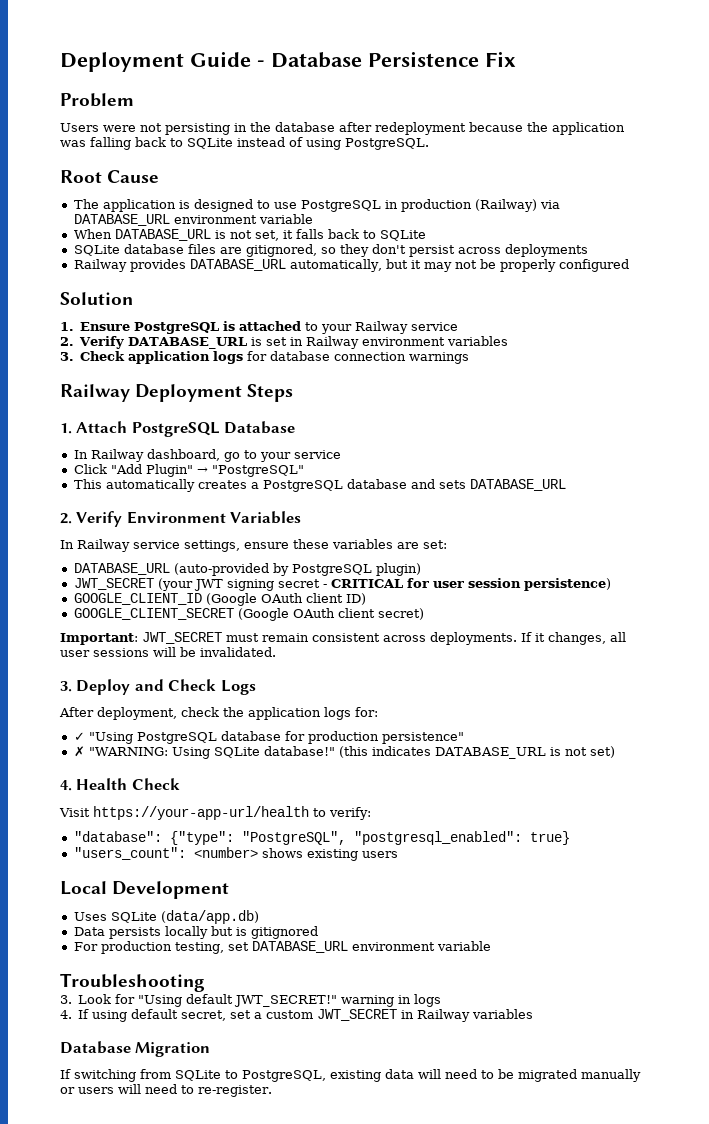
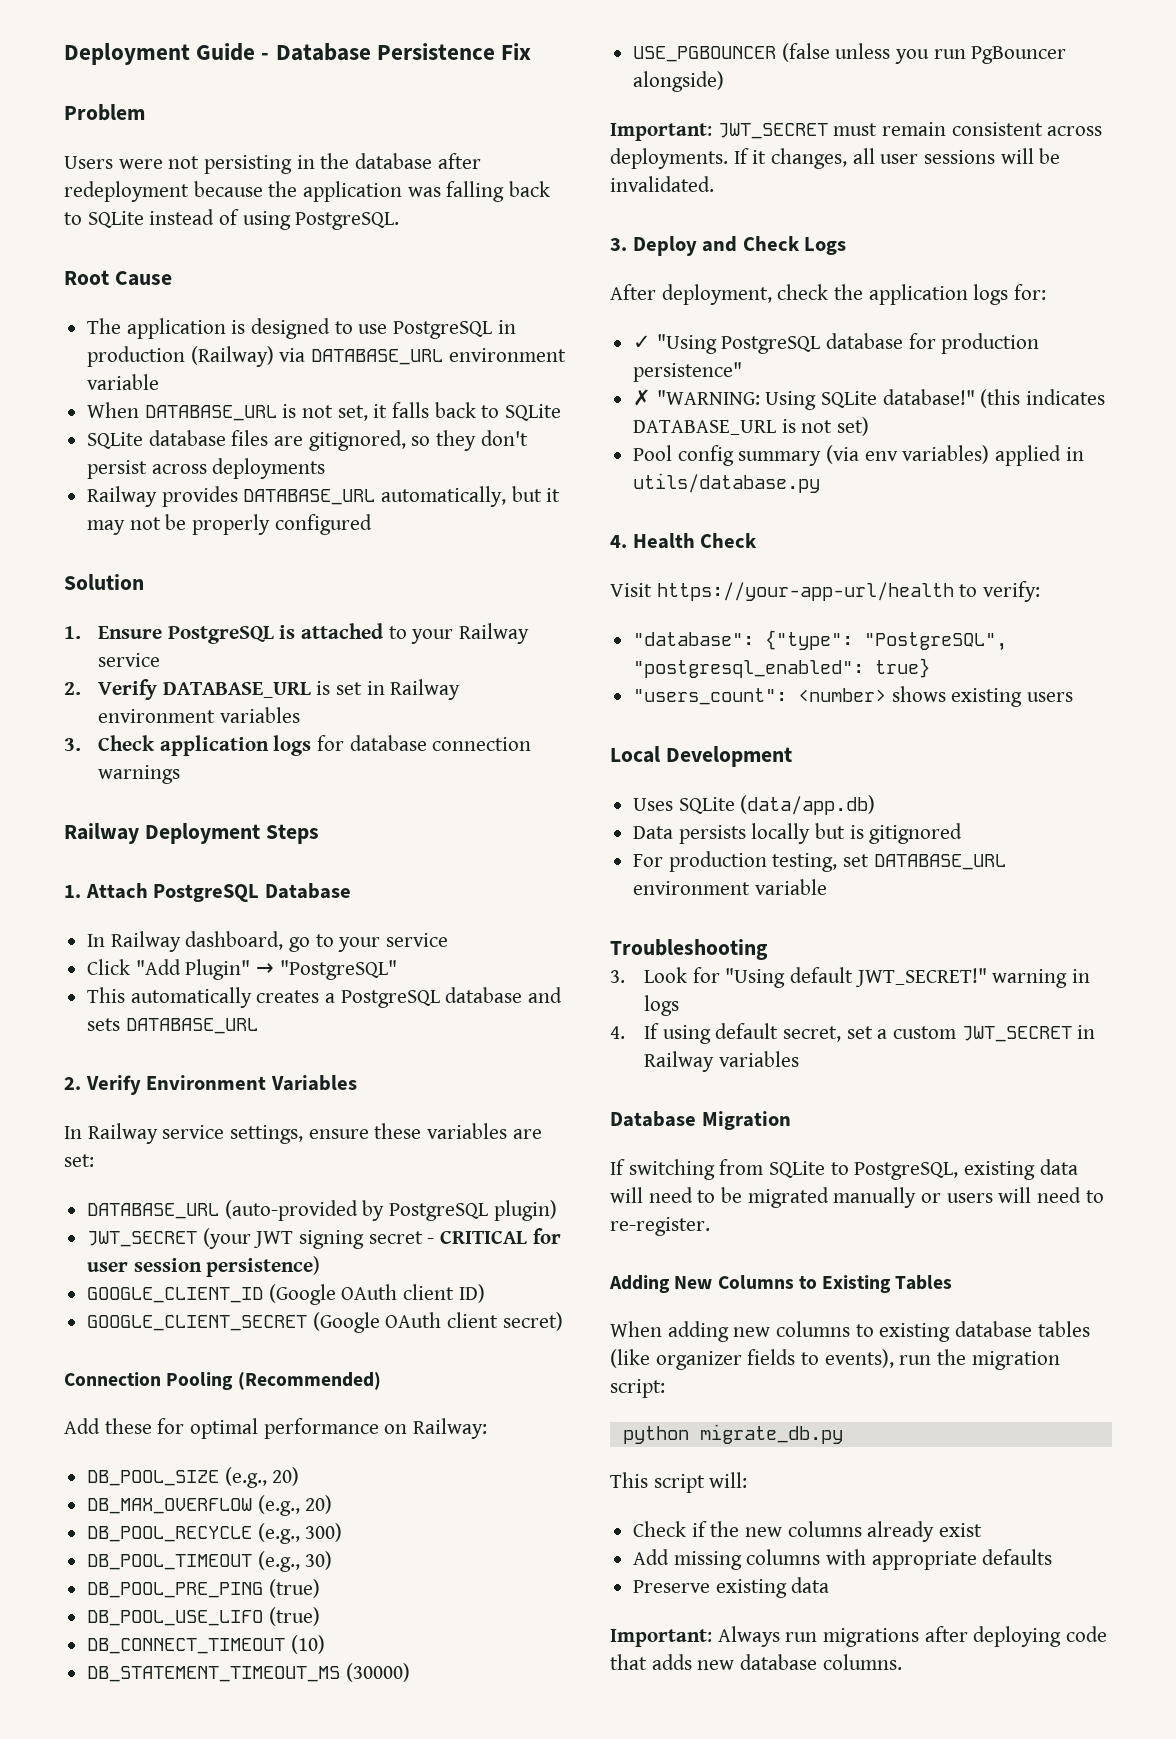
+ Connection Pooling (Recommended)
+ Add these for optimal performance on Railway:
+ DB_POOL_SIZE (e.g., 20)
+ DB_MAX_OVERFLOW (e.g., 20)
+ DB_POOL_RECYCLE (e.g., 300)
+ DB_POOL_TIMEOUT (e.g., 30)
+ DB_POOL_PRE_PING (true)
+ DB_POOL_USE_LIFO (true)
+ DB_CONNECT_TIMEOUT (10)
+ DB_STATEMENT_TIMEOUT_MS (30000)
+ USE_PGBOUNCER (false unless you run PgBouncer alongside)
+ Pool config summary (via env variables) applied in utils/database.py
+ Adding New Columns to Existing Tables
+ When adding new columns to existing database tables (like organizer fields to events), run the migration script:
+ python migrate_db.py
+ This script will:
+ Check if the new columns already exist
+ Add missing columns with appropriate defaults
+ Preserve existing data
+ Important: Always run migrations after deploying code that adds new database columns.

